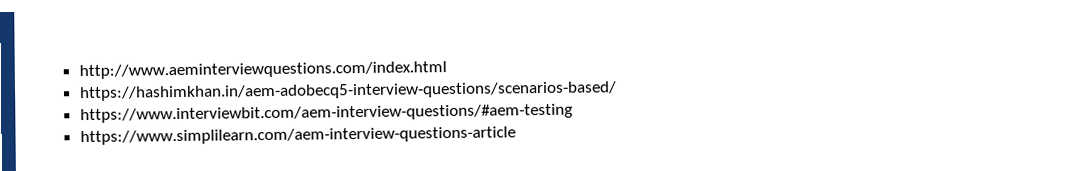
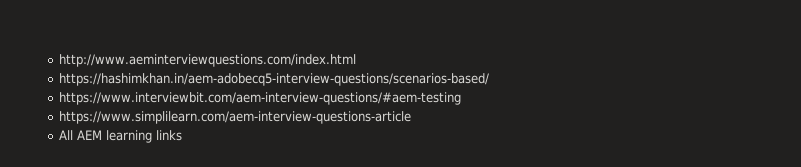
+ All AEM learning links

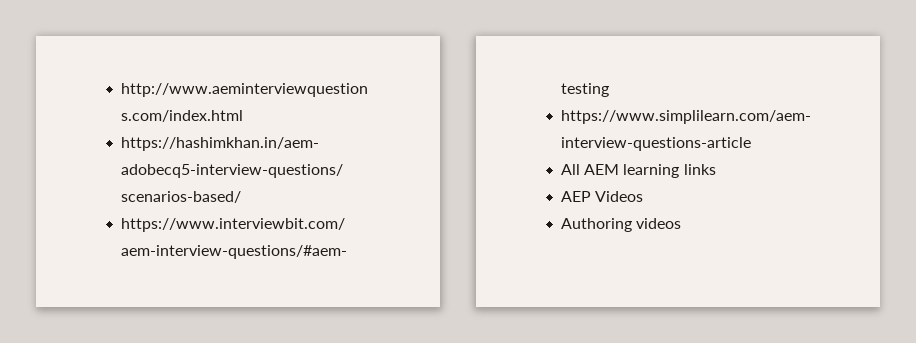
+ AEP Videos
+ Authoring videos

